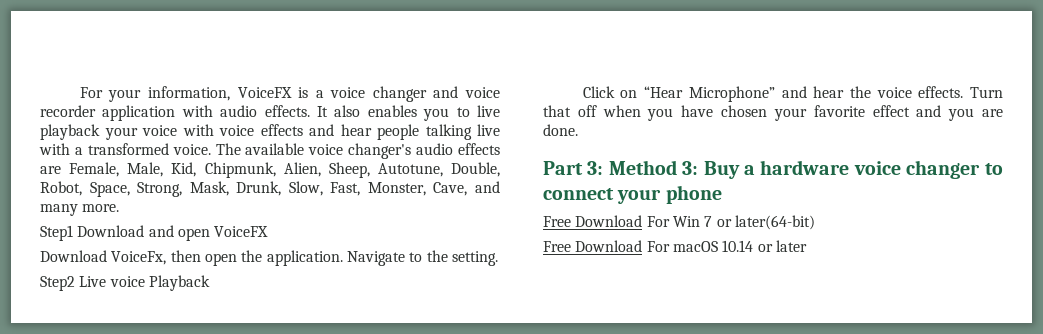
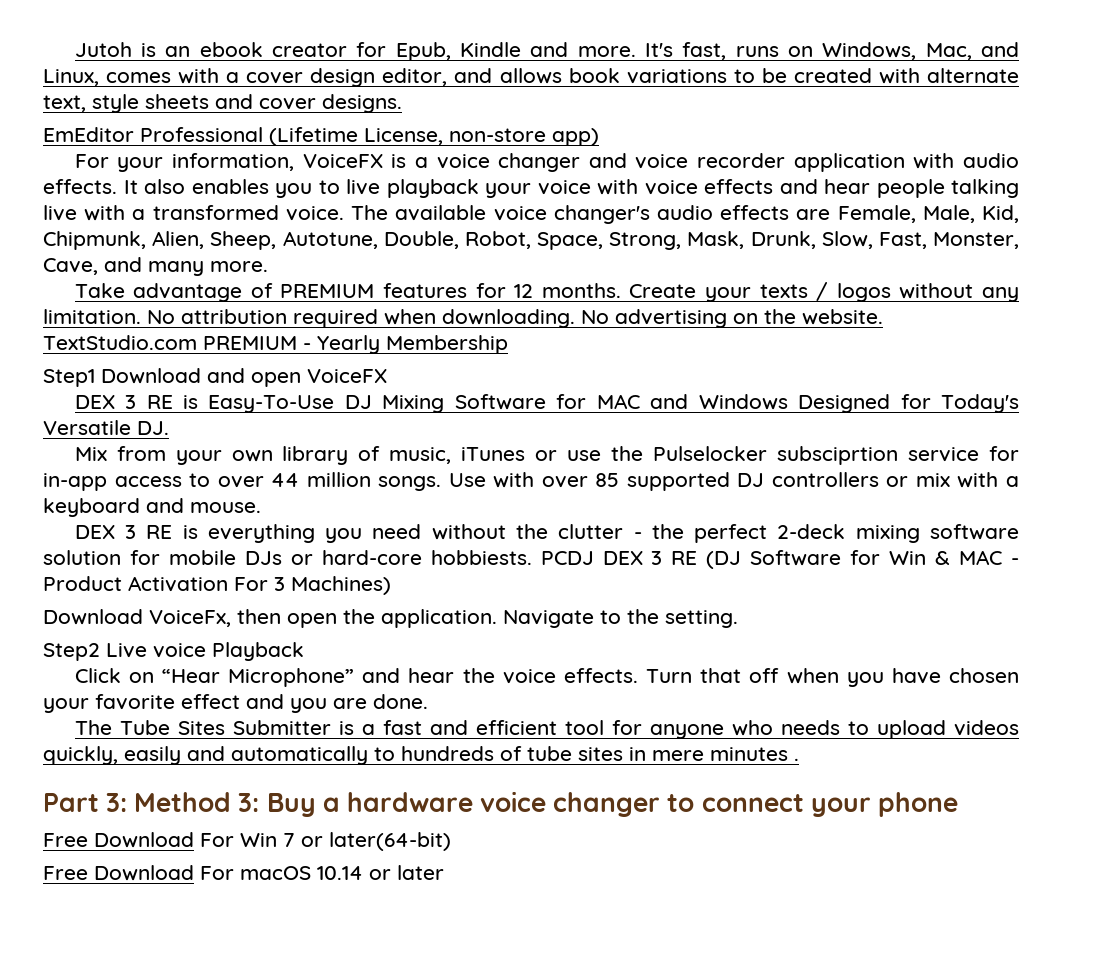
+ Jutoh is an ebook creator for Epub, Kindle and more. It's fast, runs on Windows, Mac, and Linux, comes with a cover design editor, and allows book variations to be created with alternate text, style sheets and cover designs.
+ EmEditor Professional (Lifetime License, non-store app)
+ Take advantage of PREMIUM features for 12 months. Create your texts / logos without any limitation. No attribution required when downloading. No advertising on the website. TextStudio.com PREMIUM - Yearly Membership
+ DEX 3 RE is Easy-To-Use DJ Mixing Software for MAC and Windows Designed for Today's Versatile DJ.
+ Mix from your own library of music, iTunes or use the Pulselocker subsciprtion service for in-app access to over 44 million songs. Use with over 85 supported DJ controllers or mix with a keyboard and mouse.
+ DEX 3 RE is everything you need without the clutter - the perfect 2-deck mixing software solution for mobile DJs or hard-core hobbiests. PCDJ DEX 3 RE (DJ Software for Win & MAC - Product Activation For 3 Machines)
+ The Tube Sites Submitter is a fast and efficient tool for anyone who needs to upload videos quickly, easily and automatically to hundreds of tube sites in mere minutes .

